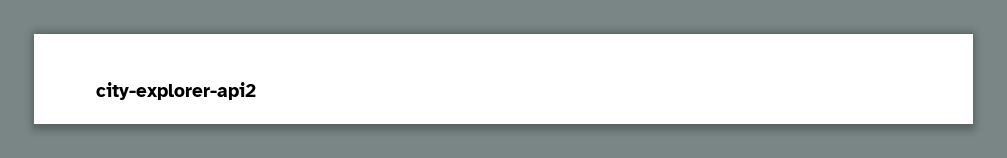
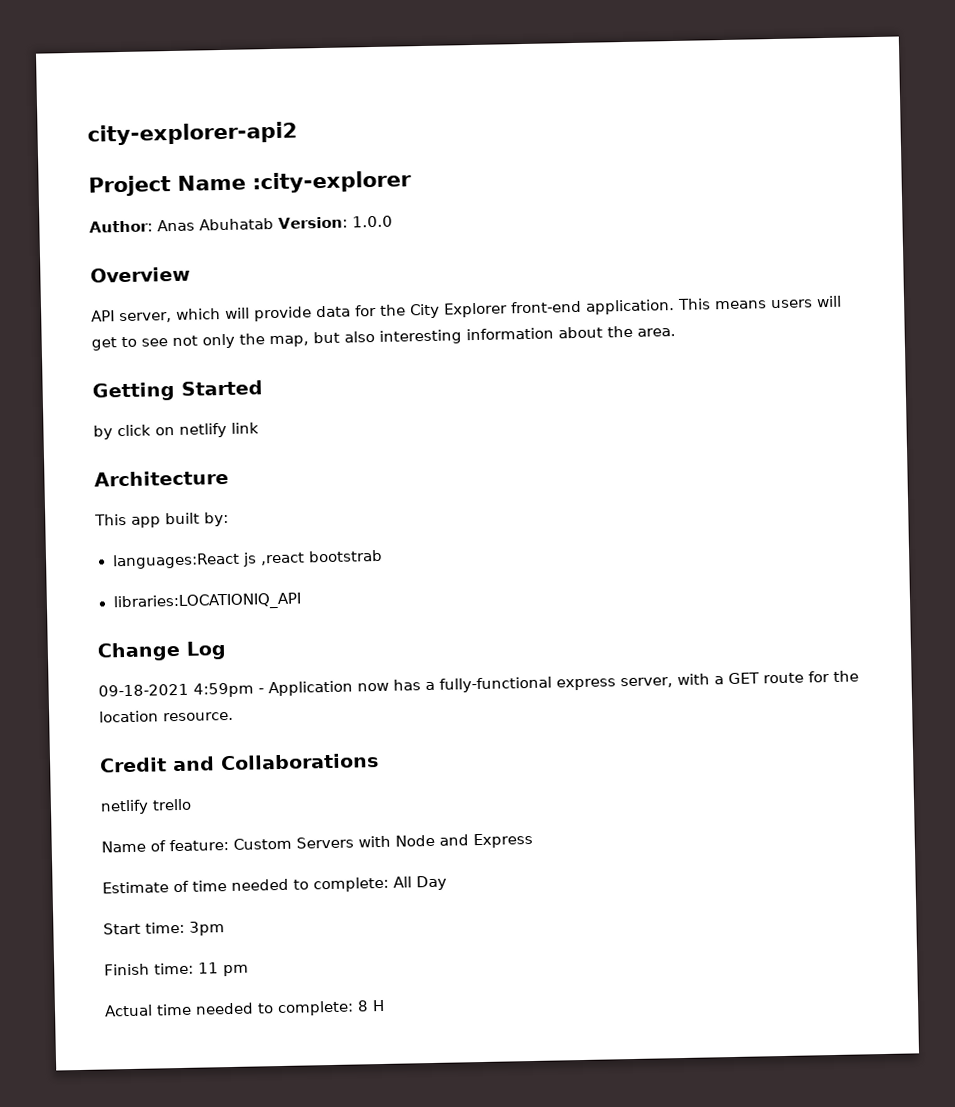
+ Project Name :city-explorer
+ Author: Anas Abuhatab Version: 1.0.0
+ Overview
+ API server, which will provide data for the City Explorer front-end application. This means users will get to see not only the map, but also interesting information about the area.
+ Getting Started
+ by click on netlify link
+ Architecture
+ This app built by:
+ languages:React js ,react bootstrab
+ libraries:LOCATIONIQ_API
+ Change Log
+ 09-18-2021 4:59pm - Application now has a fully-functional express server, with a GET route for the location resource.
+ Credit and Collaborations
+ netlify trello
+ Name of feature: Custom Servers with Node and Express
+ Estimate of time needed to complete: All Day
+ Start time: 3pm
+ Finish time: 11 pm
+ Actual time needed to complete: 8 H

